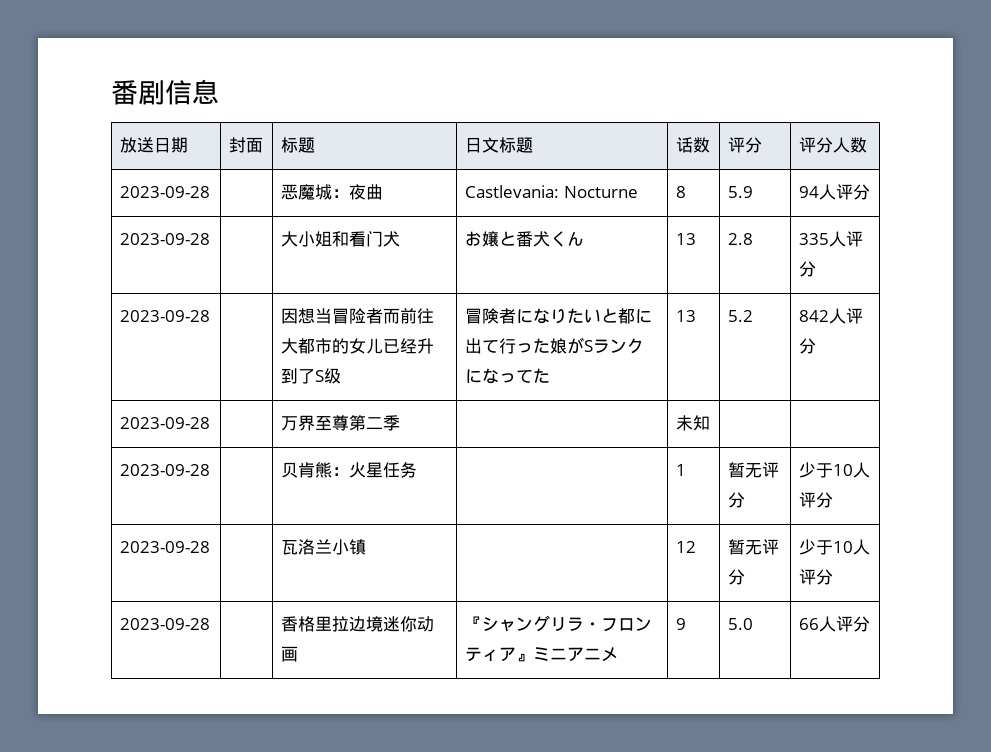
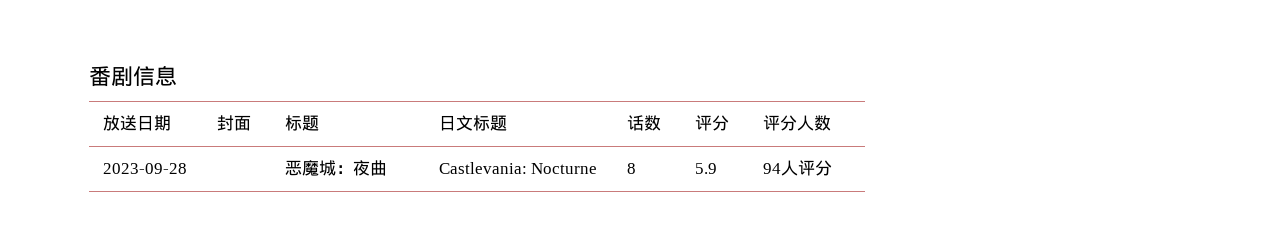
- 2023-09-28 | | 大小姐和看门犬 | お嬢と番犬くん | 13 | 2.8 | 335人评分
- 2023-09-28 | | 因想当冒险者而前往大都市的女儿已经升到了S级 | 冒険者になりたいと都に出て行った娘がSランクになってた | 13 | 5.2 | 842人评分
- 2023-09-28 | | 万界至尊第二季 | | 未知 | |
- 2023-09-28 | | 贝肯熊：火星任务 | | 1 | 暂无评分 | 少于10人评分
- 2023-09-28 | | 瓦洛兰小镇 | | 12 | 暂无评分 | 少于10人评分
- 2023-09-28 | | 香格里拉边境迷你动画 | 『シャングリラ・フロンティア』ミニアニメ | 9 | 5.0 | 66人评分

